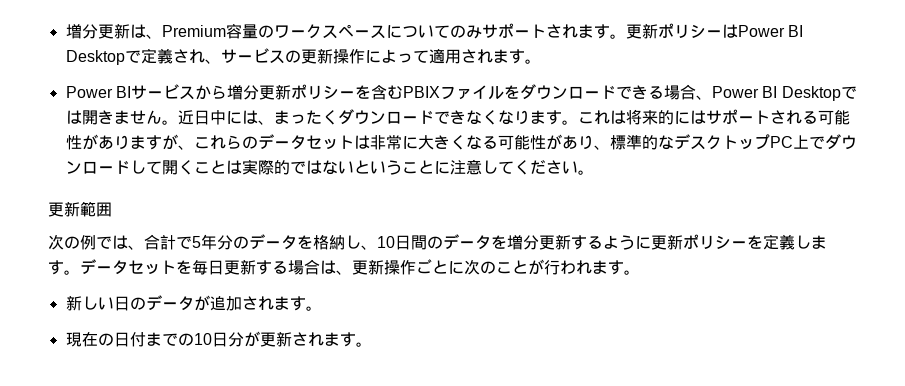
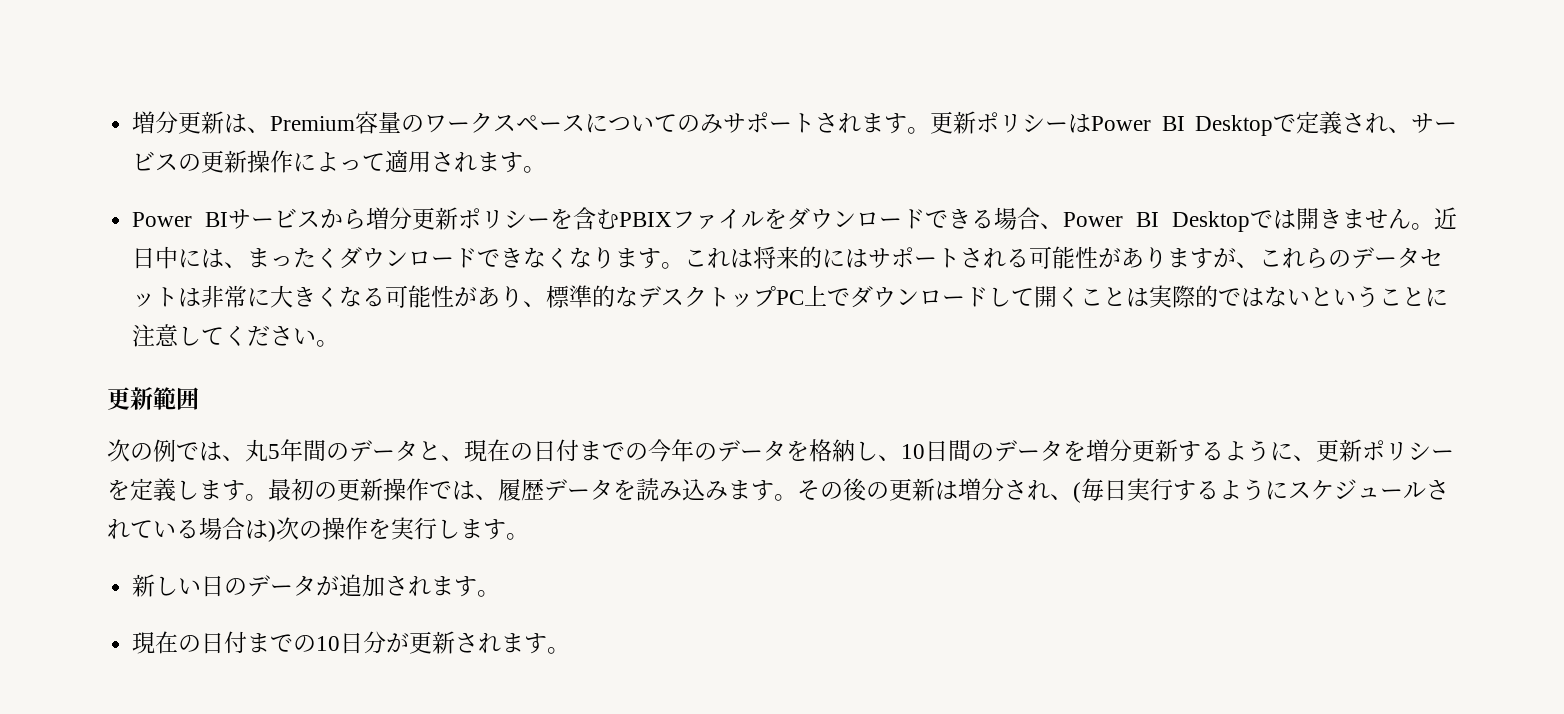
- 次の例では、合計で5年分のデータを格納し、10日間のデータを増分更新するように更新ポリシーを定義します。
+ 次の例では、丸5年間のデータと、現在の日付までの今年のデータを格納し、10日間のデータを増分更新するように、更新ポリシーを定義します。
- データセットを毎日更新する場合は、更新操作ごとに次のことが行われます。
+ 最初の更新操作では、履歴データを読み込みます。その後の更新は増分され、(毎日実行するようにスケジュールされている場合は)次の操作を実行します。

